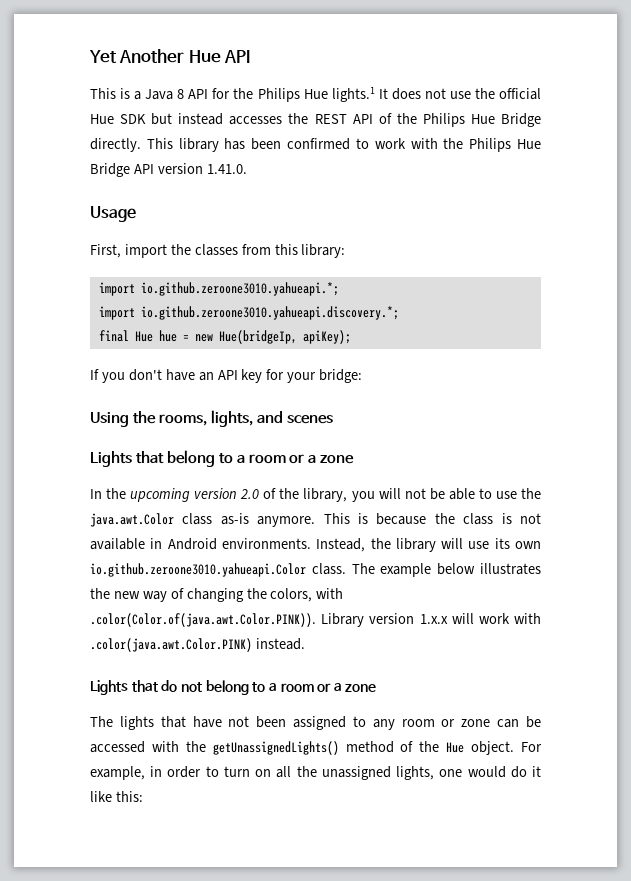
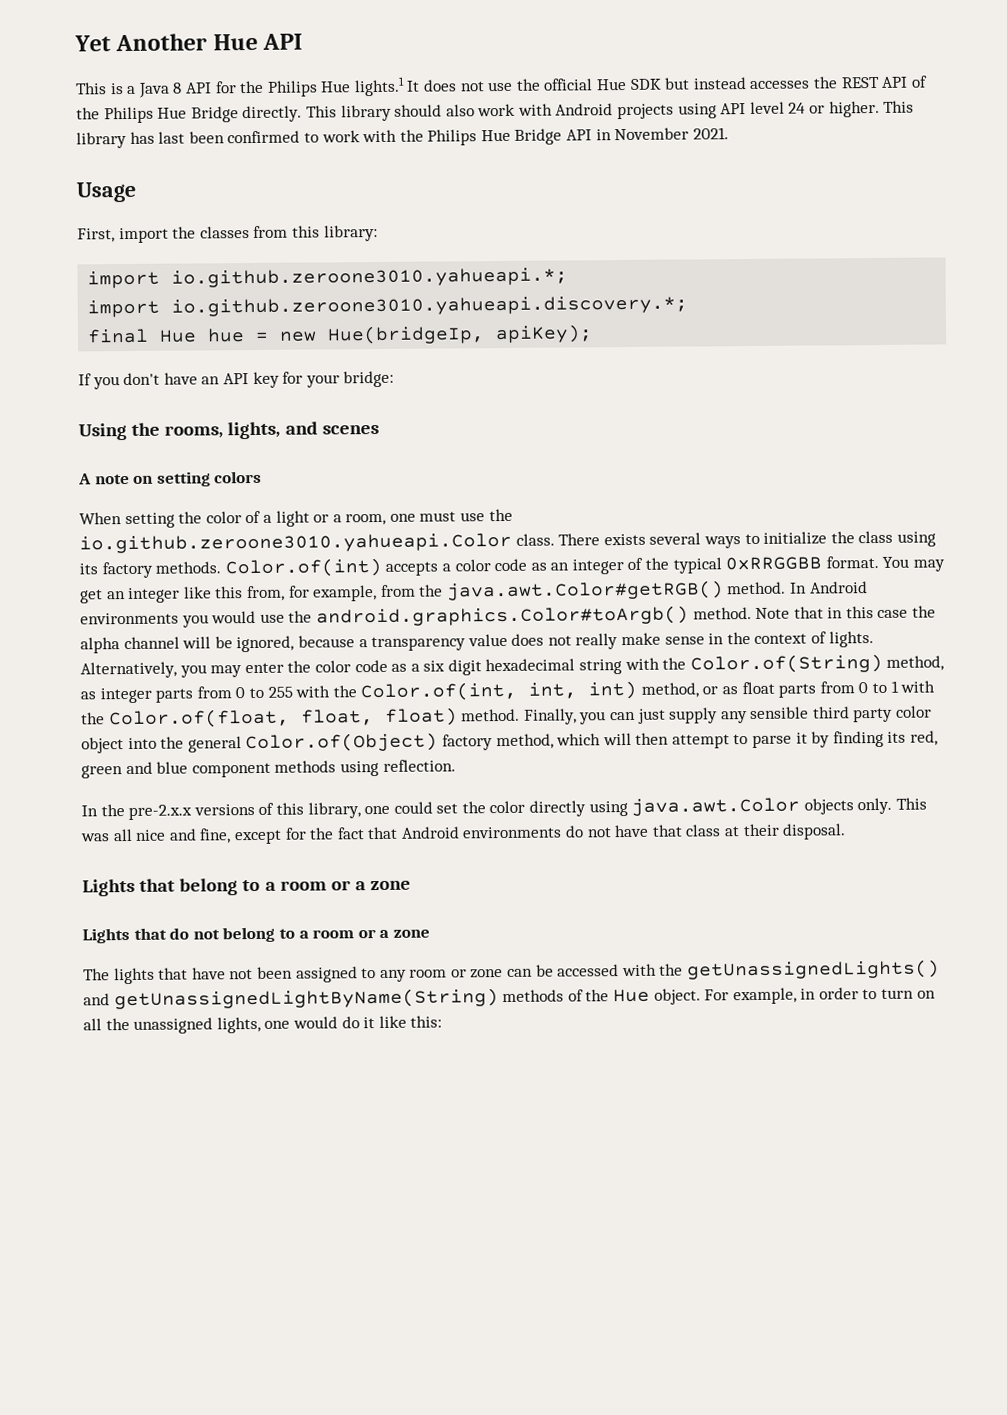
- This library has been confirmed to work with the Philips Hue Bridge API version 1.41.0.
+ This library should also work with Android projects using API level 24 or higher. This library has last been confirmed to work with the Philips Hue Bridge API in November 2021.
+ A note on setting colors
+ When setting the color of a light or a room, one must use the io.github.zeroone3010.yahueapi.Color class. There exists several ways to initialize the class using its factory methods. Color.of(int) accepts a color code as an integer of the typical 0xRRGGBB format. You may get an integer like this from, for example, from the java.awt.Color#getRGB() method. In Android environments you would use the android.graphics.Color#toArgb() method. Note that in this case the alpha channel will be ignored, because a transparency value does not really make sense in the context of lights. Alternatively, you may enter the color code as a six digit hexadecimal string with the Color.of(String) method, as integer parts from 0 to 255 with the Color.of(int, int, int) method, or as float parts from 0 to 1 with the Color.of(float, float, float) method. Finally, you can just supply any sensible third party color object into the general Color.of(Object) factory method, which will then attempt to parse it by finding its red, green and blue component methods using reflection.
+ In the pre-2.x.x versions of this library, one could set the color directly using java.awt.Color objects only. This was all nice and fine, except for the fact that Android environments do not have that class at their disposal.
- In the upcoming version 2.0 of the library, you will not be able to use the java.awt.Color class as-is anymore. This is because the class is not available in Android environments. Instead, the library will use its own io.github.zeroone3010.yahueapi.Color class. The example below illustrates the new way of changing the colors, with .color(Color.of(java.awt.Color.PINK)). Library version 1.x.x will work with .color(java.awt.Color.PINK) instead.
- The lights that have not been assigned to any room or zone can be accessed with the getUnassignedLights() method of the Hue object.
+ The lights that have not been assigned to any room or zone can be accessed with the getUnassignedLights() and getUnassignedLightByName(String) methods of the Hue object.

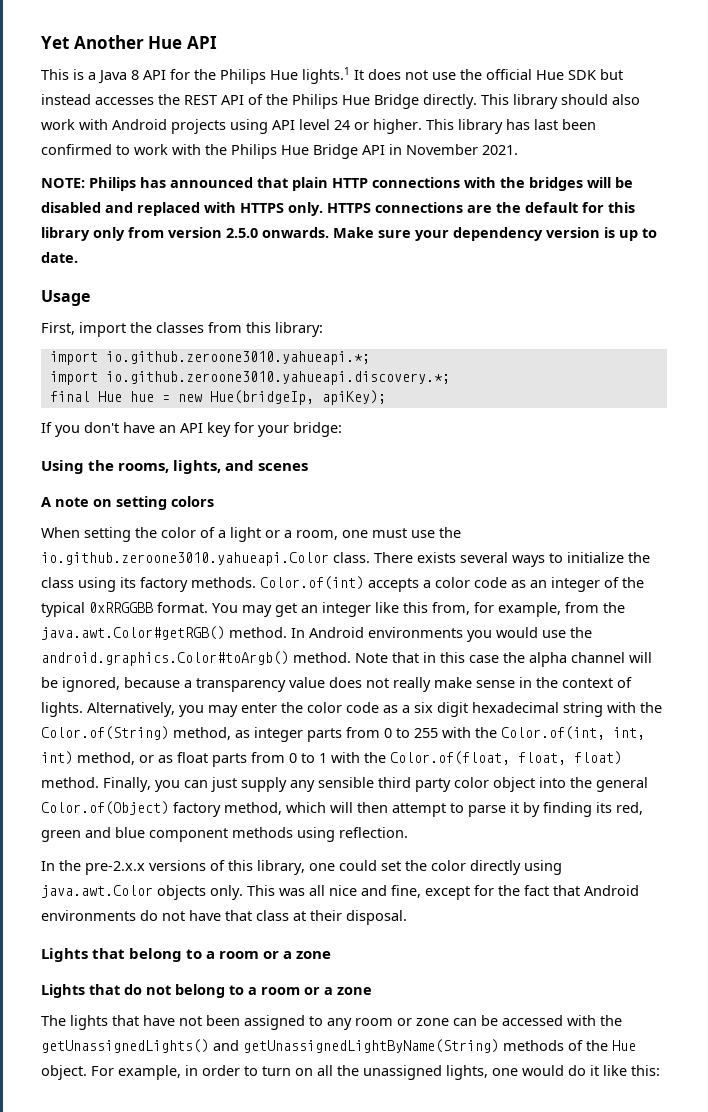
+ NOTE: Philips has announced that plain HTTP connections with the bridges will be disabled and replaced with HTTPS only. HTTPS connections are the default for this library only from version 2.5.0 onwards. Make sure your dependency version is up to date.

